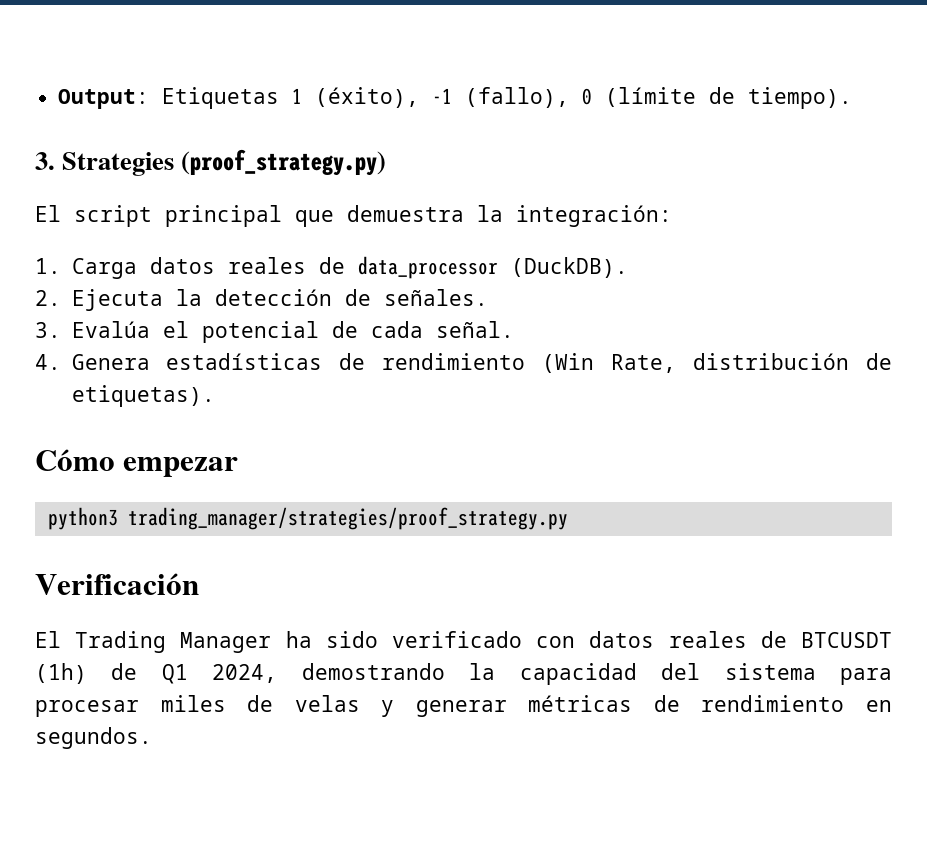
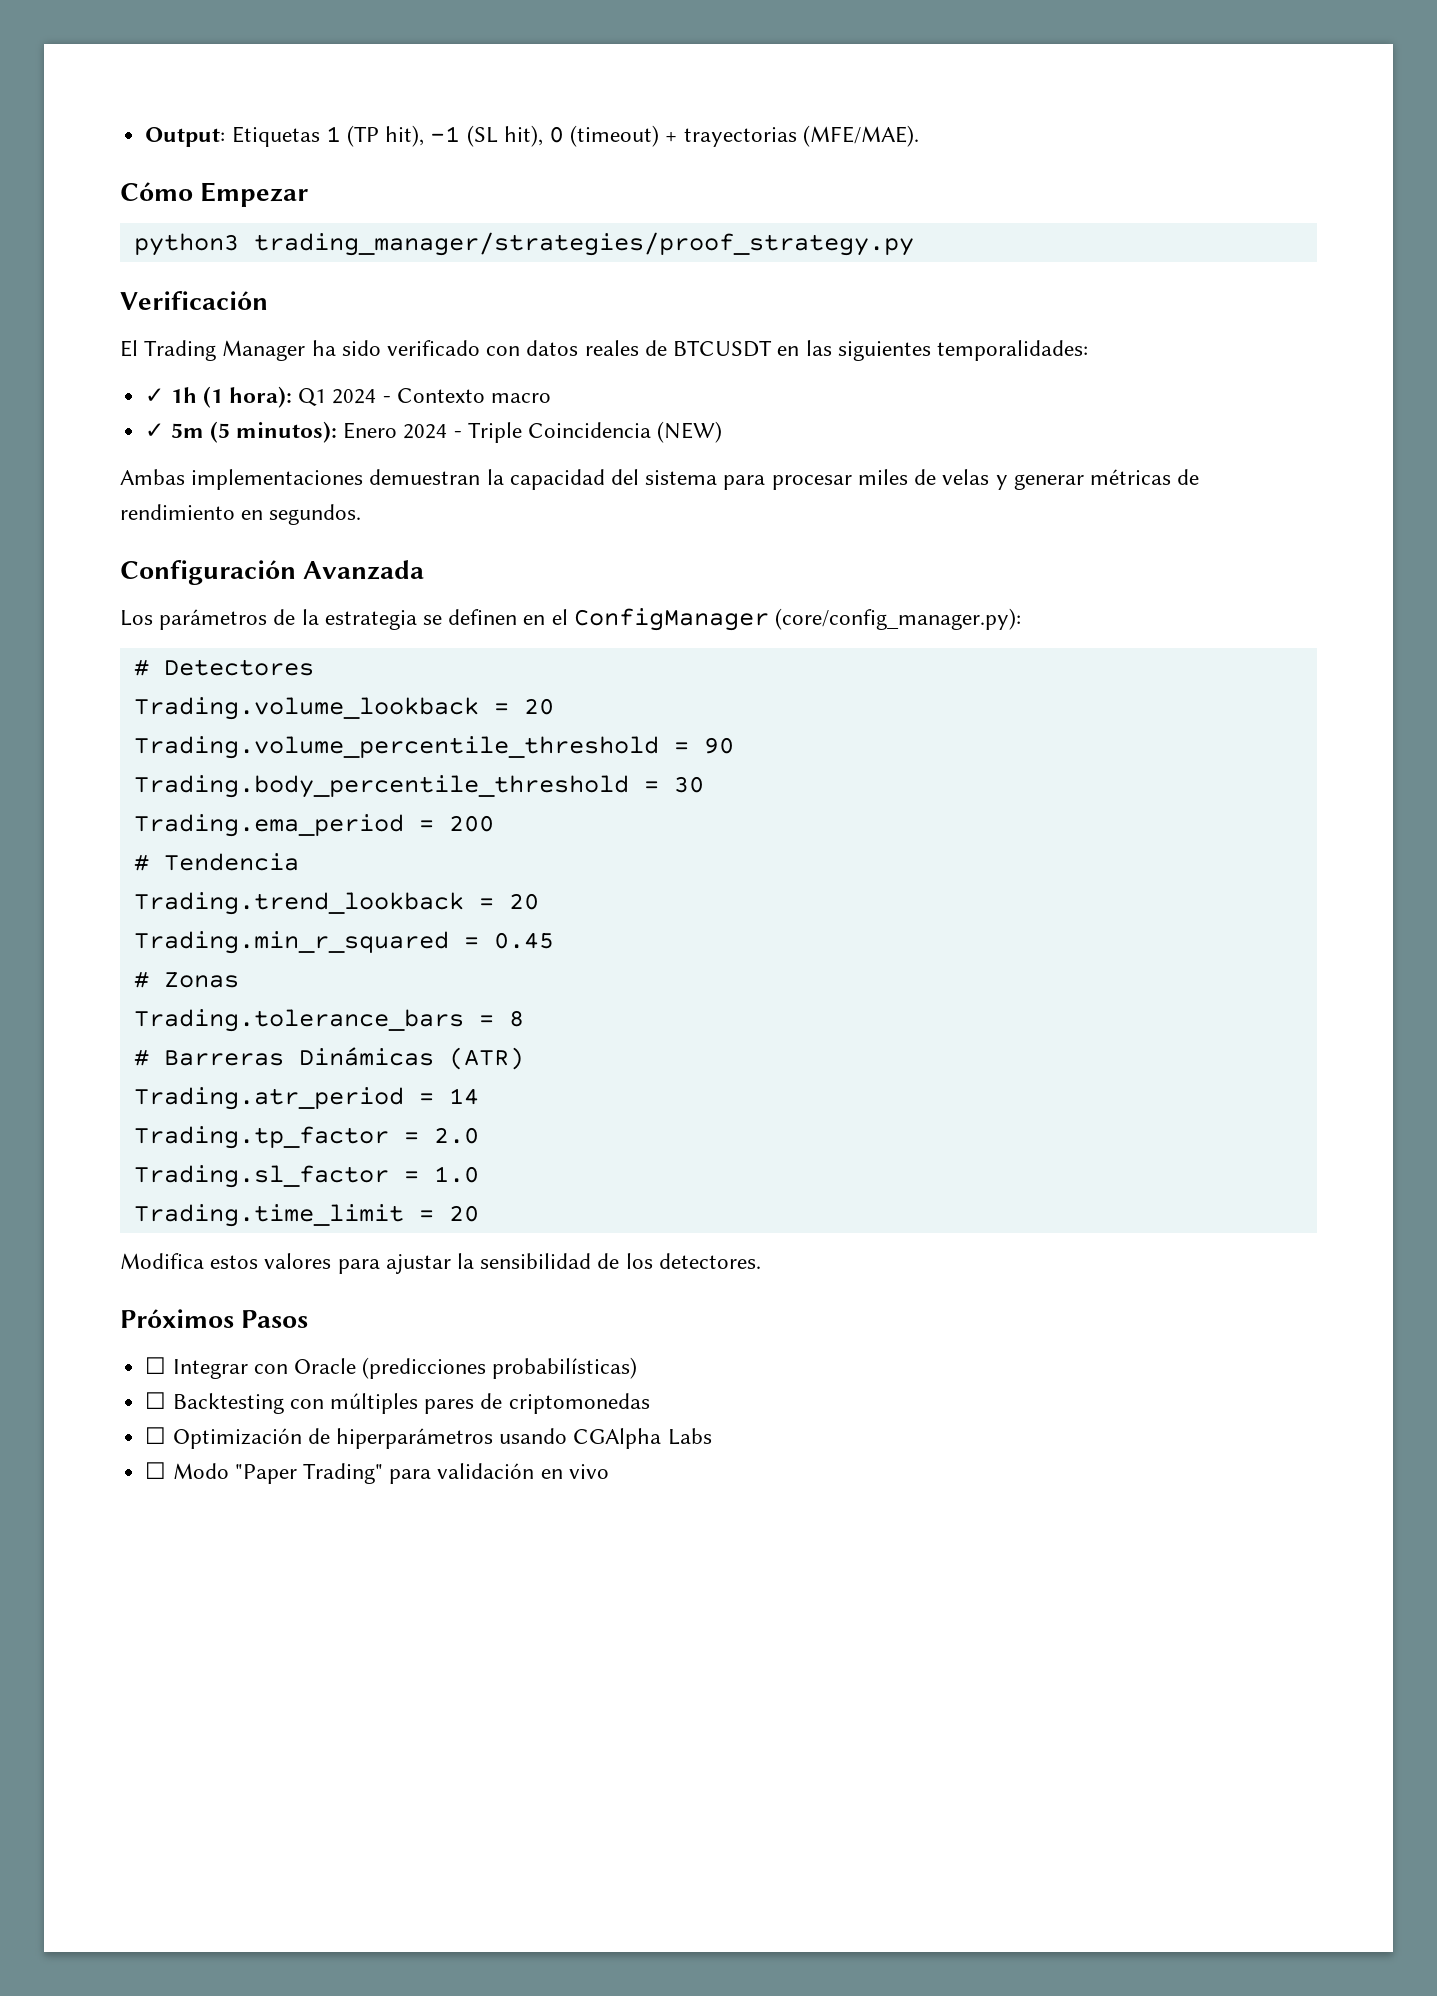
- Output: Etiquetas 1 (éxito), -1 (fallo), 0 (límite de tiempo).
- 3. Strategies (proof_strategy.py)
- El script principal que demuestra la integración:
- 1. Carga datos reales de data_processor (DuckDB).
- 2. Ejecuta la detección de señales.
- 3. Evalúa el potencial de cada señal.
- 4. Genera estadísticas de rendimiento (Win Rate, distribución de etiquetas).
+ Output: Etiquetas 1 (TP hit), -1 (SL hit), 0 (timeout) + trayectorias (MFE/MAE).
- Cómo empezar
+ Cómo Empezar
- El Trading Manager ha sido verificado con datos reales de BTCUSDT (1h) de Q1 2024, demostrando la capacidad del sistema para procesar miles de velas y generar métricas de rendimiento en segundos.
+ El Trading Manager ha sido verificado con datos reales de BTCUSDT en las siguientes temporalidades:
+ ✓ 1h (1 hora): Q1 2024 - Contexto macro
+ ✓ 5m (5 minutos): Enero 2024 - Triple Coincidencia (NEW)
+ Ambas implementaciones demuestran la capacidad del sistema para procesar miles de velas y generar métricas de rendimiento en segundos.
+ Configuración Avanzada
+ Los parámetros de la estrategia se definen en el ConfigManager (core/config_manager.py):
+ # Detectores
+ Trading.volume_lookback = 20
+ Trading.volume_percentile_threshold = 90
+ Trading.body_percentile_threshold = 30
+ Trading.ema_period = 200
+ # Tendencia
+ Trading.trend_lookback = 20
+ Trading.min_r_squared = 0.45
+ # Zonas
+ Trading.tolerance_bars = 8
+ # Barreras Dinámicas (ATR)
+ Trading.atr_period = 14
+ Trading.tp_factor = 2.0
+ Trading.sl_factor = 1.0
+ Trading.time_limit = 20
+ Modifica estos valores para ajustar la sensibilidad de los detectores.
+ Próximos Pasos
+ ☐ Integrar con Oracle (predicciones probabilísticas)
+ ☐ Backtesting con múltiples pares de criptomonedas
+ ☐ Optimización de hiperparámetros usando CGAlpha Labs
+ ☐ Modo "Paper Trading" para validación en vivo

